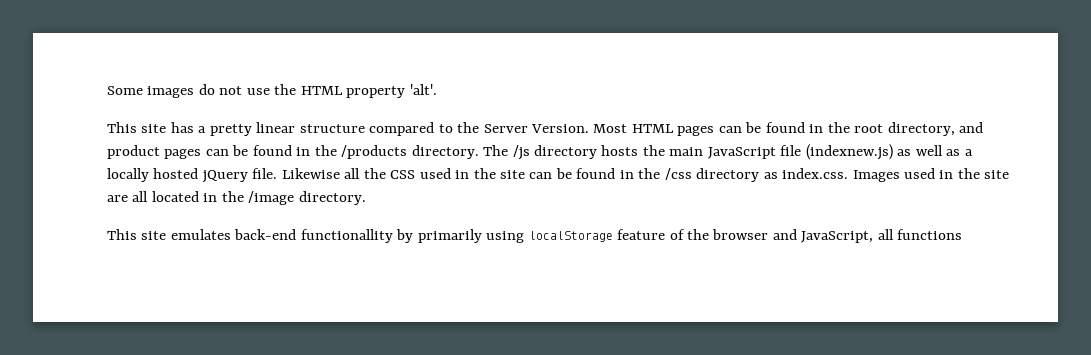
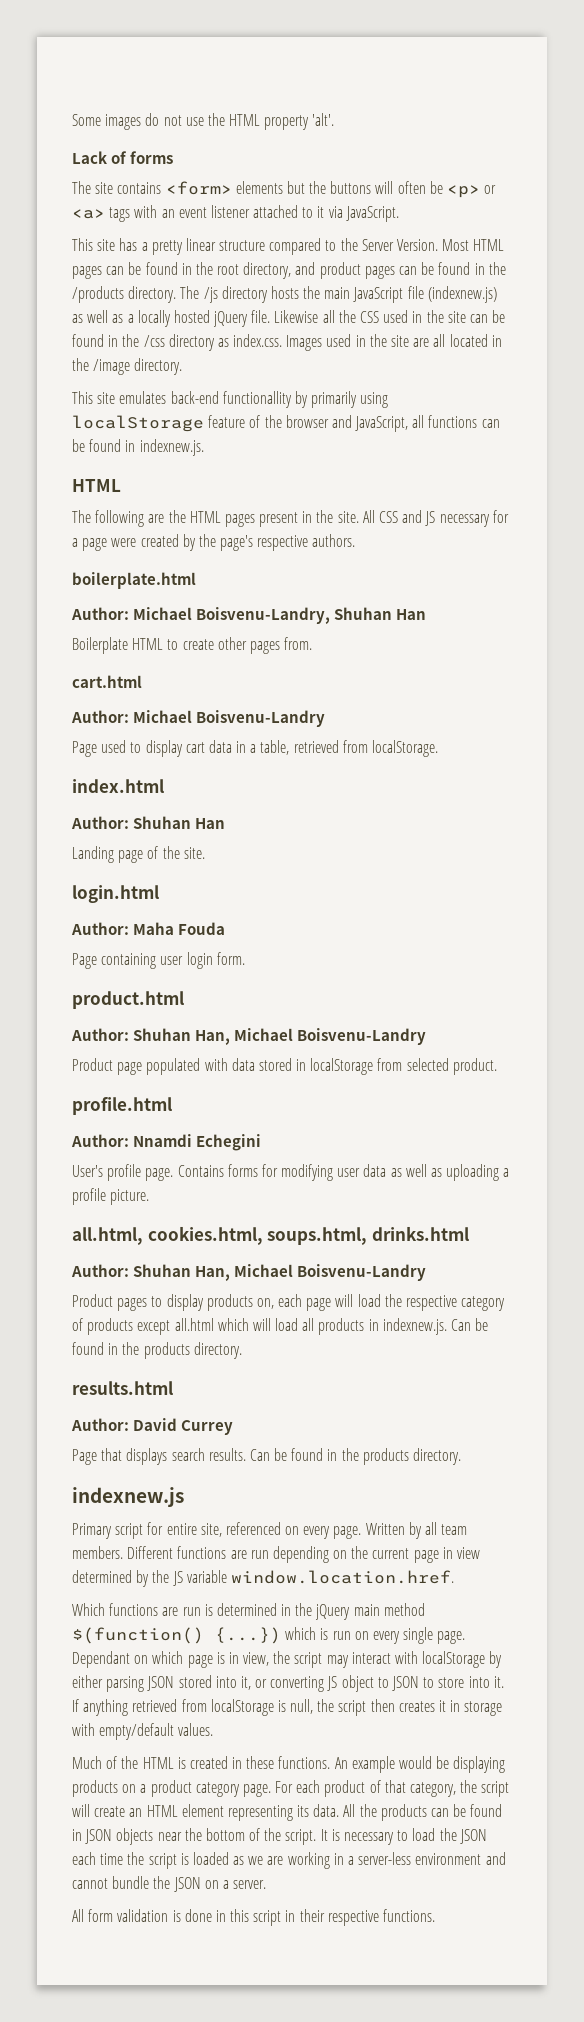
+ Lack of forms
+ The site contains <form> elements but the buttons will often be <p> or <a> tags with an event listener attached to it via JavaScript.
- This site emulates back-end functionallity by primarily using localStorage feature of the browser and JavaScript, all functions
+ This site emulates back-end functionallity by primarily using localStorage feature of the browser and JavaScript, all functions can be found in indexnew.js.
+ HTML
+ The following are the HTML pages present in the site. All CSS and JS necessary for a page were created by the page's respective authors.
+ boilerplate.html
+ Author: Michael Boisvenu-Landry, Shuhan Han
+ Boilerplate HTML to create other pages from.
+ cart.html
+ Author: Michael Boisvenu-Landry
+ Page used to display cart data in a table, retrieved from localStorage.
+ index.html
+ Author: Shuhan Han
+ Landing page of the site.
+ login.html
+ Author: Maha Fouda
+ Page containing user login form.
+ product.html
+ Author: Shuhan Han, Michael Boisvenu-Landry
+ Product page populated with data stored in localStorage from selected product.
+ profile.html
+ Author: Nnamdi Echegini
+ User's profile page. Contains forms for modifying user data as well as uploading a profile picture.
+ all.html, cookies.html, soups.html, drinks.html
+ Author: Shuhan Han, Michael Boisvenu-Landry
+ Product pages to display products on, each page will load the respective category of products except all.html which will load all products in indexnew.js. Can be found in the products directory.
+ results.html
+ Author: David Currey
+ Page that displays search results. Can be found in the products directory.
+ indexnew.js
+ Primary script for entire site, referenced on every page. Written by all team members. Different functions are run depending on the current page in view determined by the JS variable window.location.href.
+ Which functions are run is determined in the jQuery main method $(function() {...}) which is run on every single page. Dependant on which page is in view, the script may interact with localStorage by either parsing JSON stored into it, or converting JS object to JSON to store into it. If anything retrieved from localStorage is null, the script then creates it in storage with empty/default values.
+ Much of the HTML is created in these functions. An example would be displaying products on a product category page. For each product of that category, the script will create an HTML element representing its data. All the products can be found in JSON objects near the bottom of the script. It is necessary to load the JSON each time the script is loaded as we are working in a server-less environment and cannot bundle the JSON on a server.
+ All form validation is done in this script in their respective functions.

